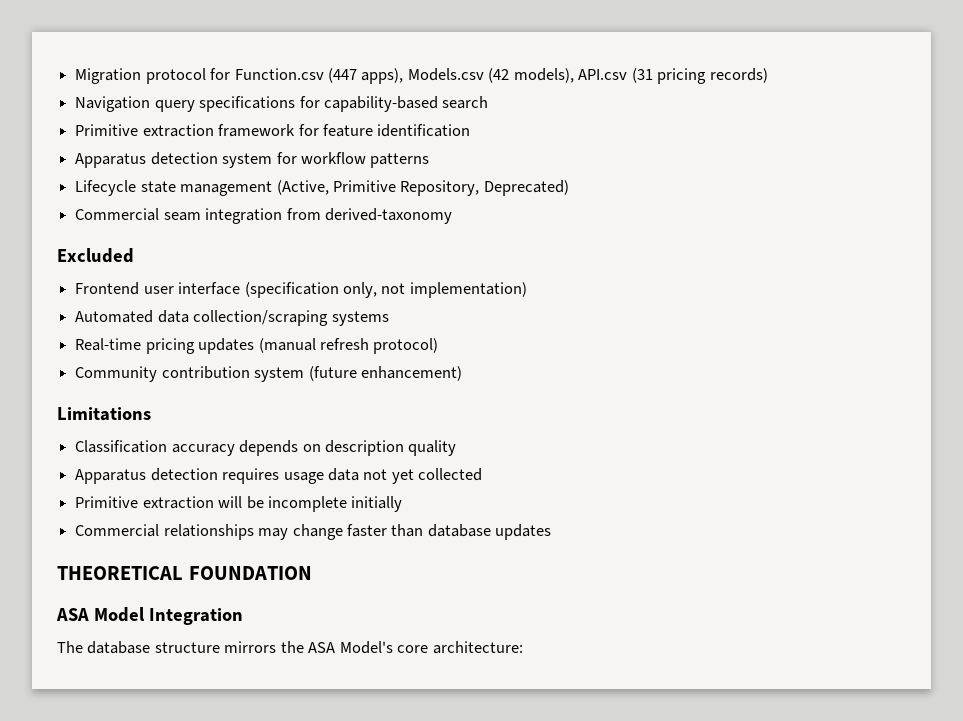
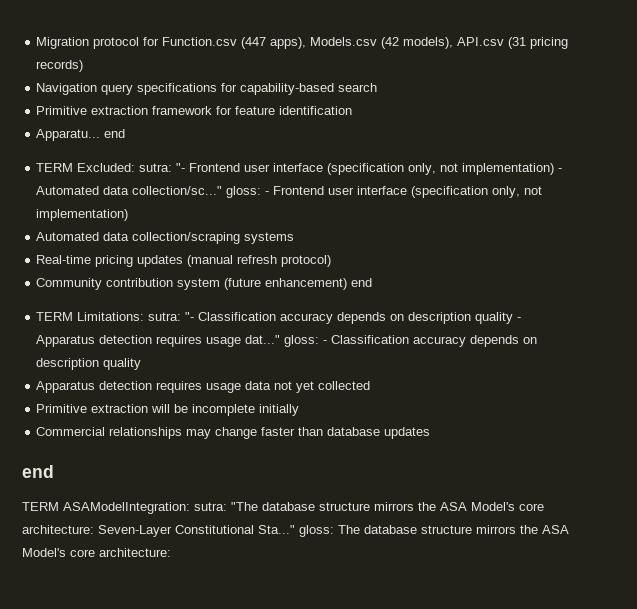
- Apparatus detection system for workflow patterns
- Lifecycle state management (Active, Primitive Repository, Deprecated)
- Commercial seam integration from derived-taxonomy
- Excluded
- Frontend user interface (specification only, not implementation)
+ Apparatu... end
+ TERM Excluded: sutra: "- Frontend user interface (specification only, not implementation) - Automated data collection/sc..." gloss: - Frontend user interface (specification only, not implementation)
- Community contribution system (future enhancement)
- Limitations
- Classification accuracy depends on description quality
+ Community contribution system (future enhancement) end
+ TERM Limitations: sutra: "- Classification accuracy depends on description quality - Apparatus detection requires usage dat..." gloss: - Classification accuracy depends on description quality
  Commercial relationships may change faster than database updates
- THEORETICAL FOUNDATION
- ASA Model Integration
- The database structure mirrors the ASA Model's core architecture:
+ end
+ TERM ASAModelIntegration: sutra: "The database structure mirrors the ASA Model's core architecture: Seven-Layer Constitutional Sta..." gloss: The database structure mirrors the ASA Model's core architecture:

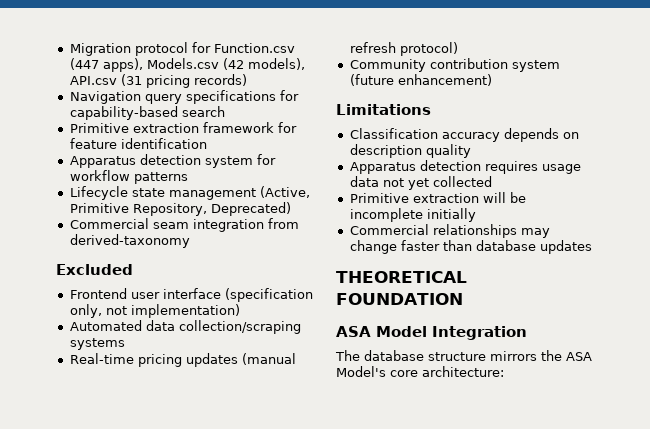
- Apparatu... end
- TERM Excluded: sutra: "- Frontend user interface (specification only, not implementation) - Automated data collection/sc..." gloss: - Frontend user interface (specification only, not implementation)
+ Apparatus detection system for workflow patterns
+ Lifecycle state management (Active, Primitive Repository, Deprecated)
+ Commercial seam integration from derived-taxonomy
+ Excluded
+ Frontend user interface (specification only, not implementation)
- Community contribution system (future enhancement) end
- TERM Limitations: sutra: "- Classification accuracy depends on description quality - Apparatus detection requires usage dat..." gloss: - Classification accuracy depends on description quality
+ Community contribution system (future enhancement)
+ Limitations
+ Classification accuracy depends on description quality
  Commercial relationships may change faster than database updates
- end
- TERM ASAModelIntegration: sutra: "The database structure mirrors the ASA Model's core architecture: Seven-Layer Constitutional Sta..." gloss: The database structure mirrors the ASA Model's core architecture:
+ THEORETICAL FOUNDATION
+ ASA Model Integration
+ The database structure mirrors the ASA Model's core architecture:

